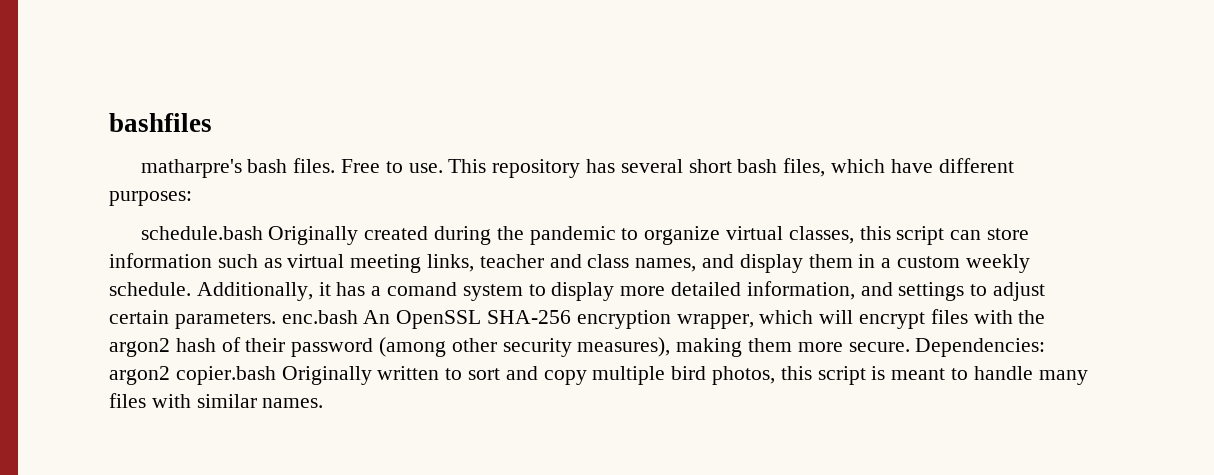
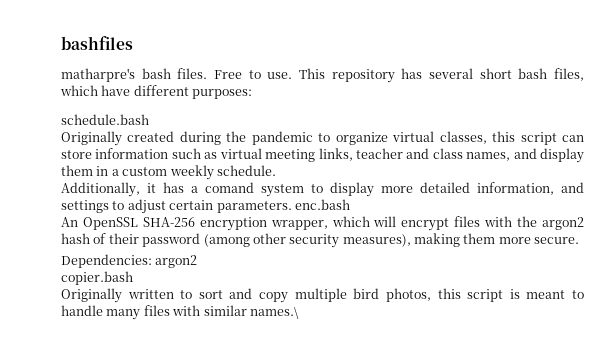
- schedule.bash Originally created during the pandemic to organize virtual classes, this script can store information such as virtual meeting links, teacher and class names, and display them in a custom weekly schedule. Additionally, it has a comand system to display more detailed information, and settings to adjust certain parameters. enc.bash An OpenSSL SHA-256 encryption wrapper, which will encrypt files with the argon2 hash of their password (among other security measures), making them more secure. Dependencies: argon2 copier.bash Originally written to sort and copy multiple bird photos, this script is meant to handle many files with similar names.
+ schedule.bash
+ Originally created during the pandemic to organize virtual classes, this script can store information such as virtual meeting links, teacher and class names, and display them in a custom weekly schedule.
+ Additionally, it has a comand system to display more detailed information, and settings to adjust certain parameters. enc.bash
+ An OpenSSL SHA-256 encryption wrapper, which will encrypt files with the argon2 hash of their password (among other security measures), making them more secure.
+ Dependencies: argon2
+ copier.bash
+ Originally written to sort and copy multiple bird photos, this script is meant to handle many files with similar names.\

